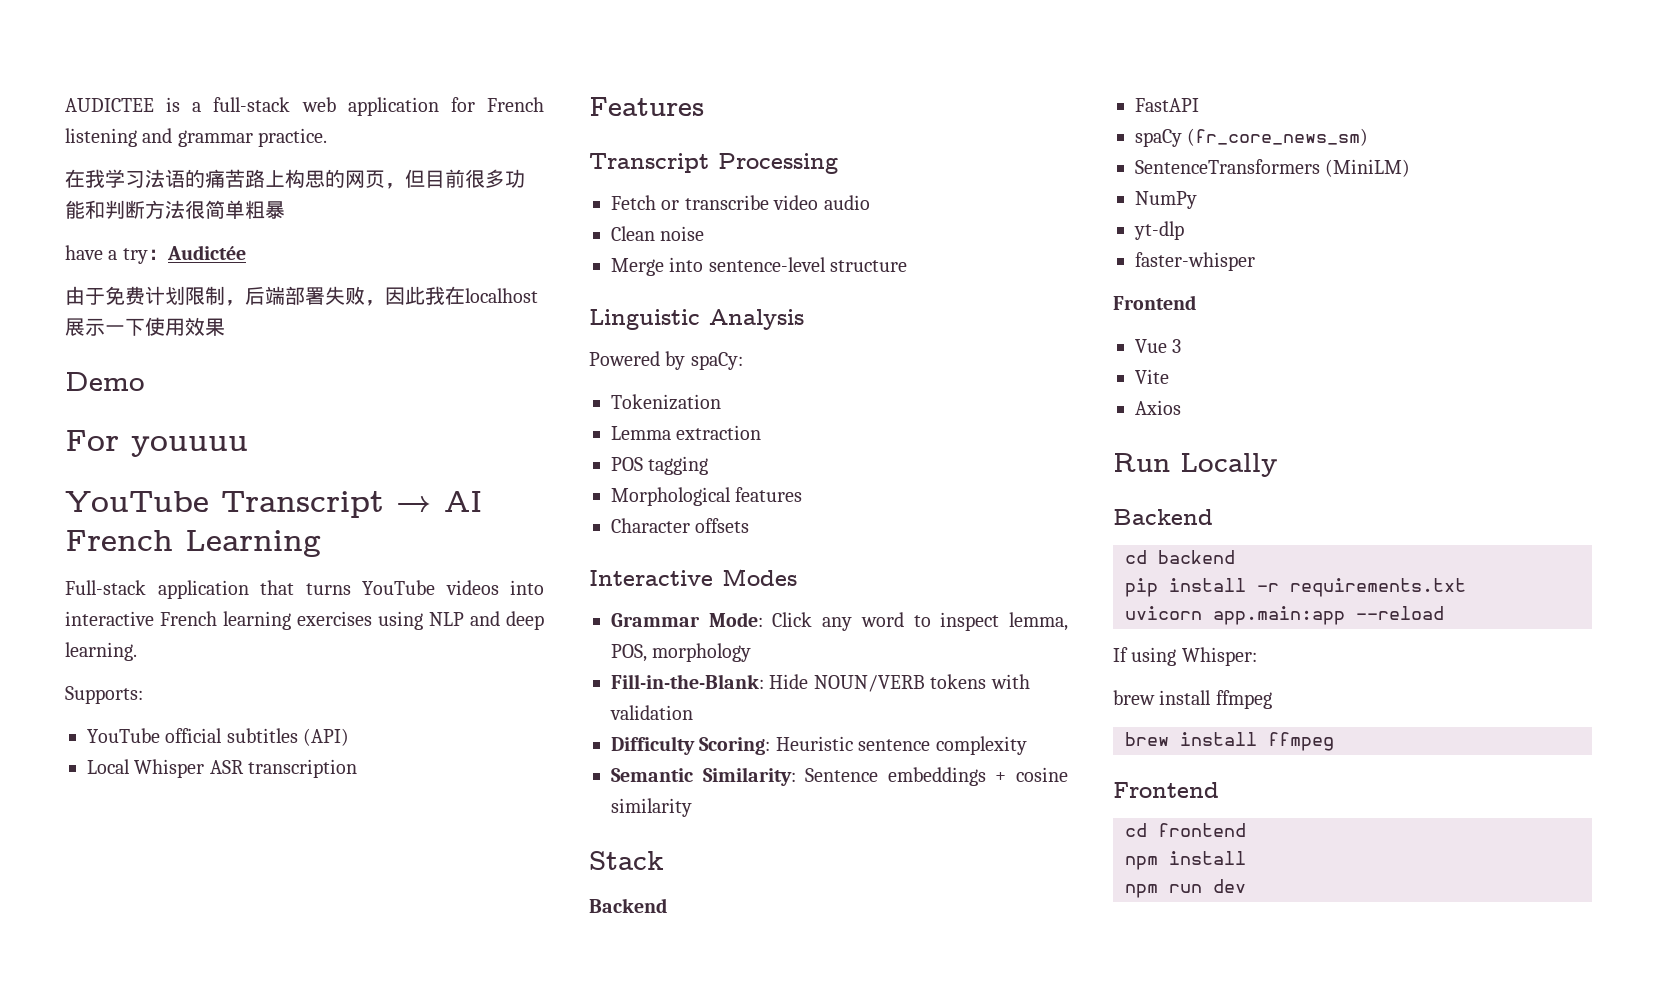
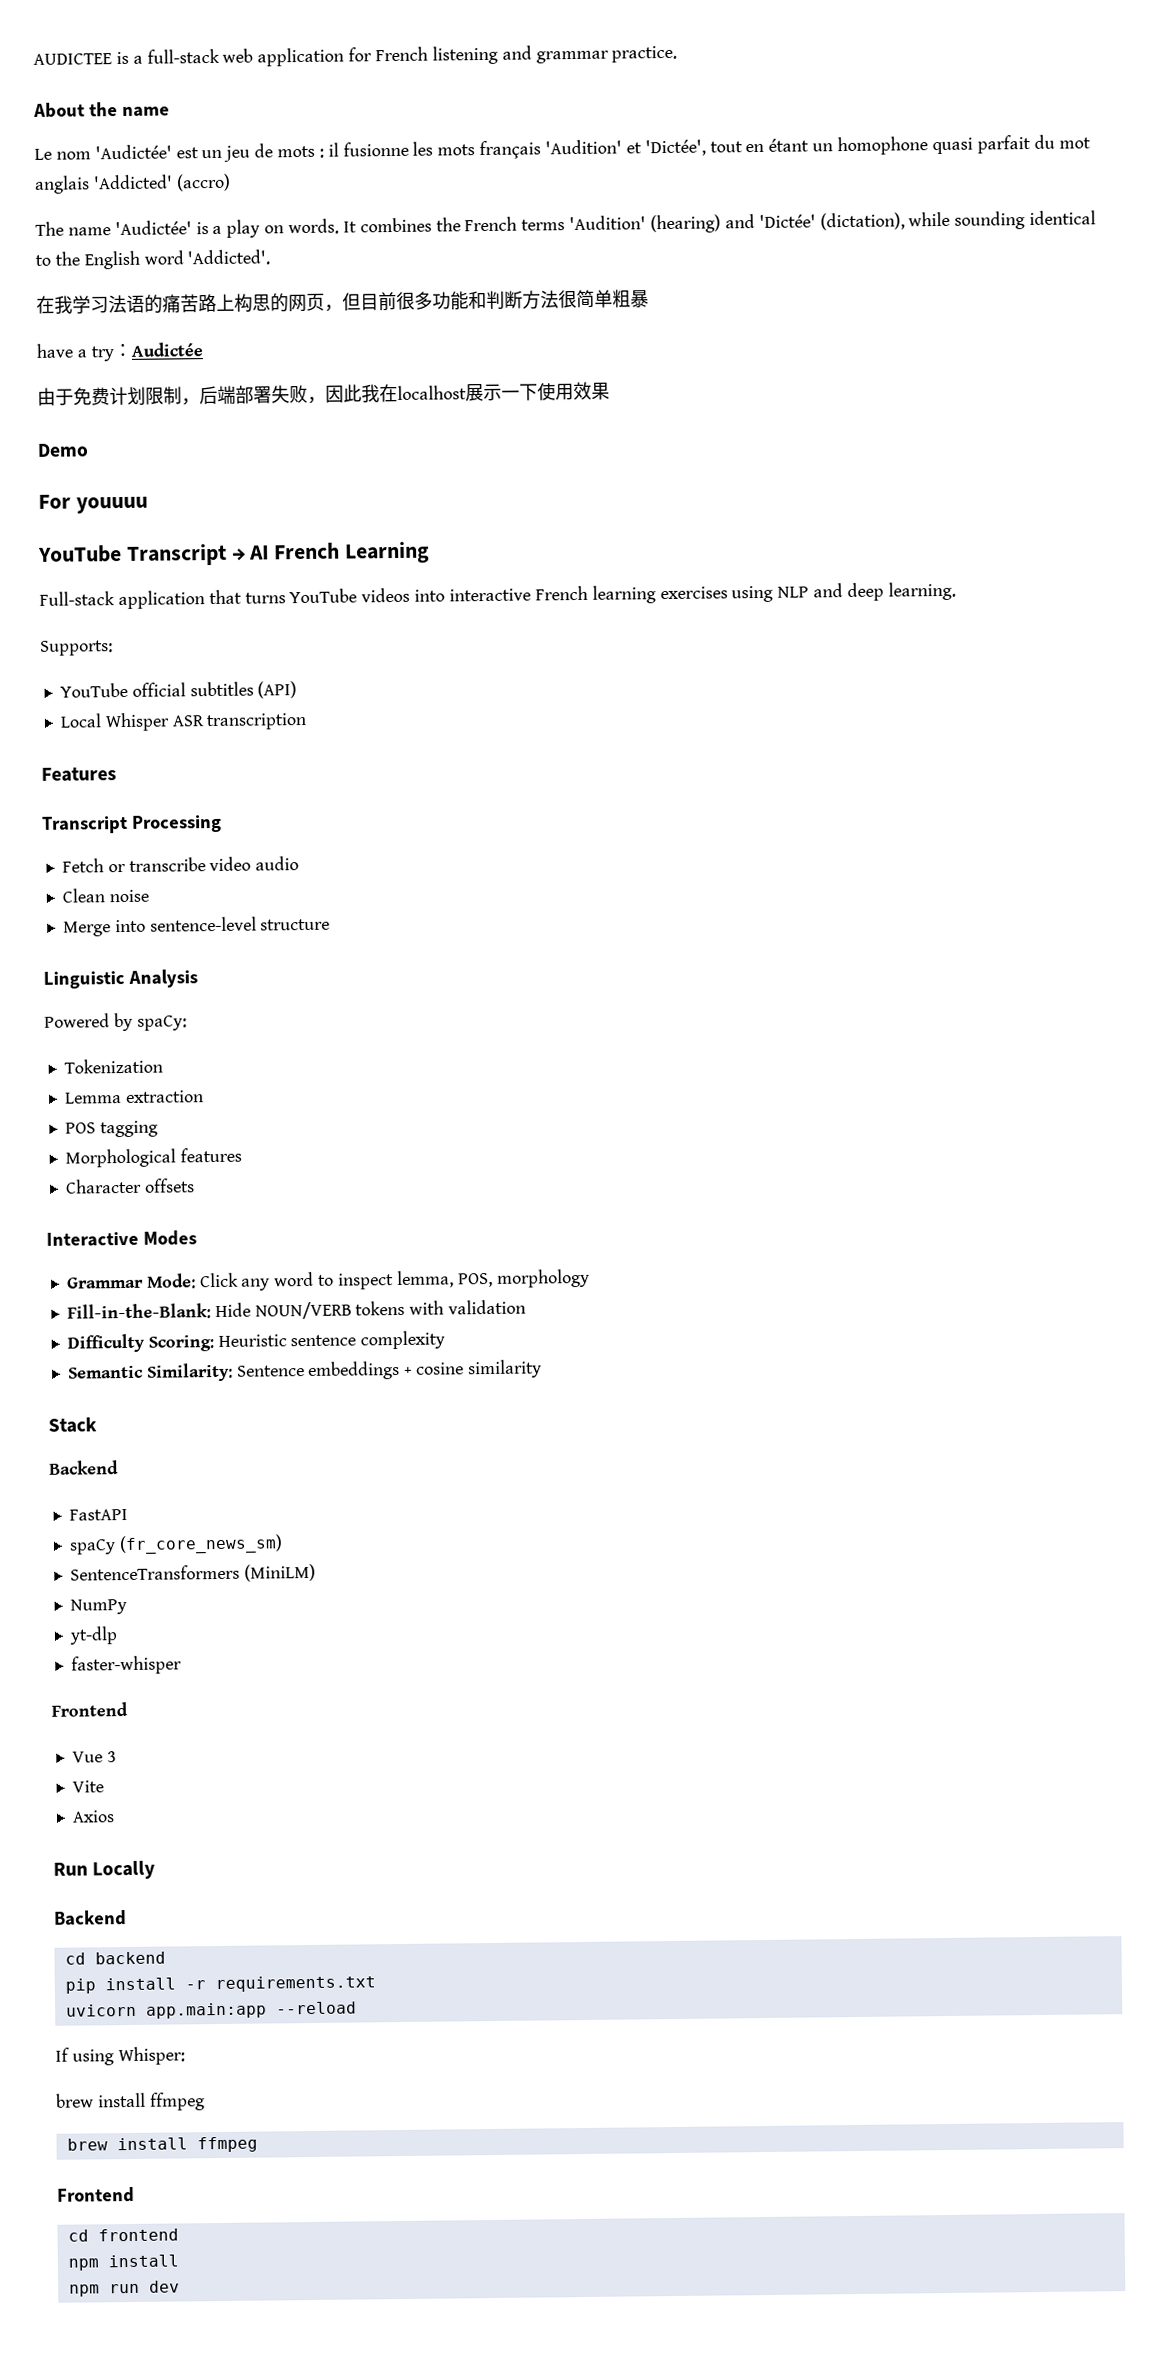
+ About the name
+ Le nom 'Audictée' est un jeu de mots : il fusionne les mots français 'Audition' et 'Dictée', tout en étant un homophone quasi parfait du mot anglais 'Addicted' (accro)
+ The name 'Audictée' is a play on words. It combines the French terms 'Audition' (hearing) and 'Dictée' (dictation), while sounding identical to the English word 'Addicted'.

